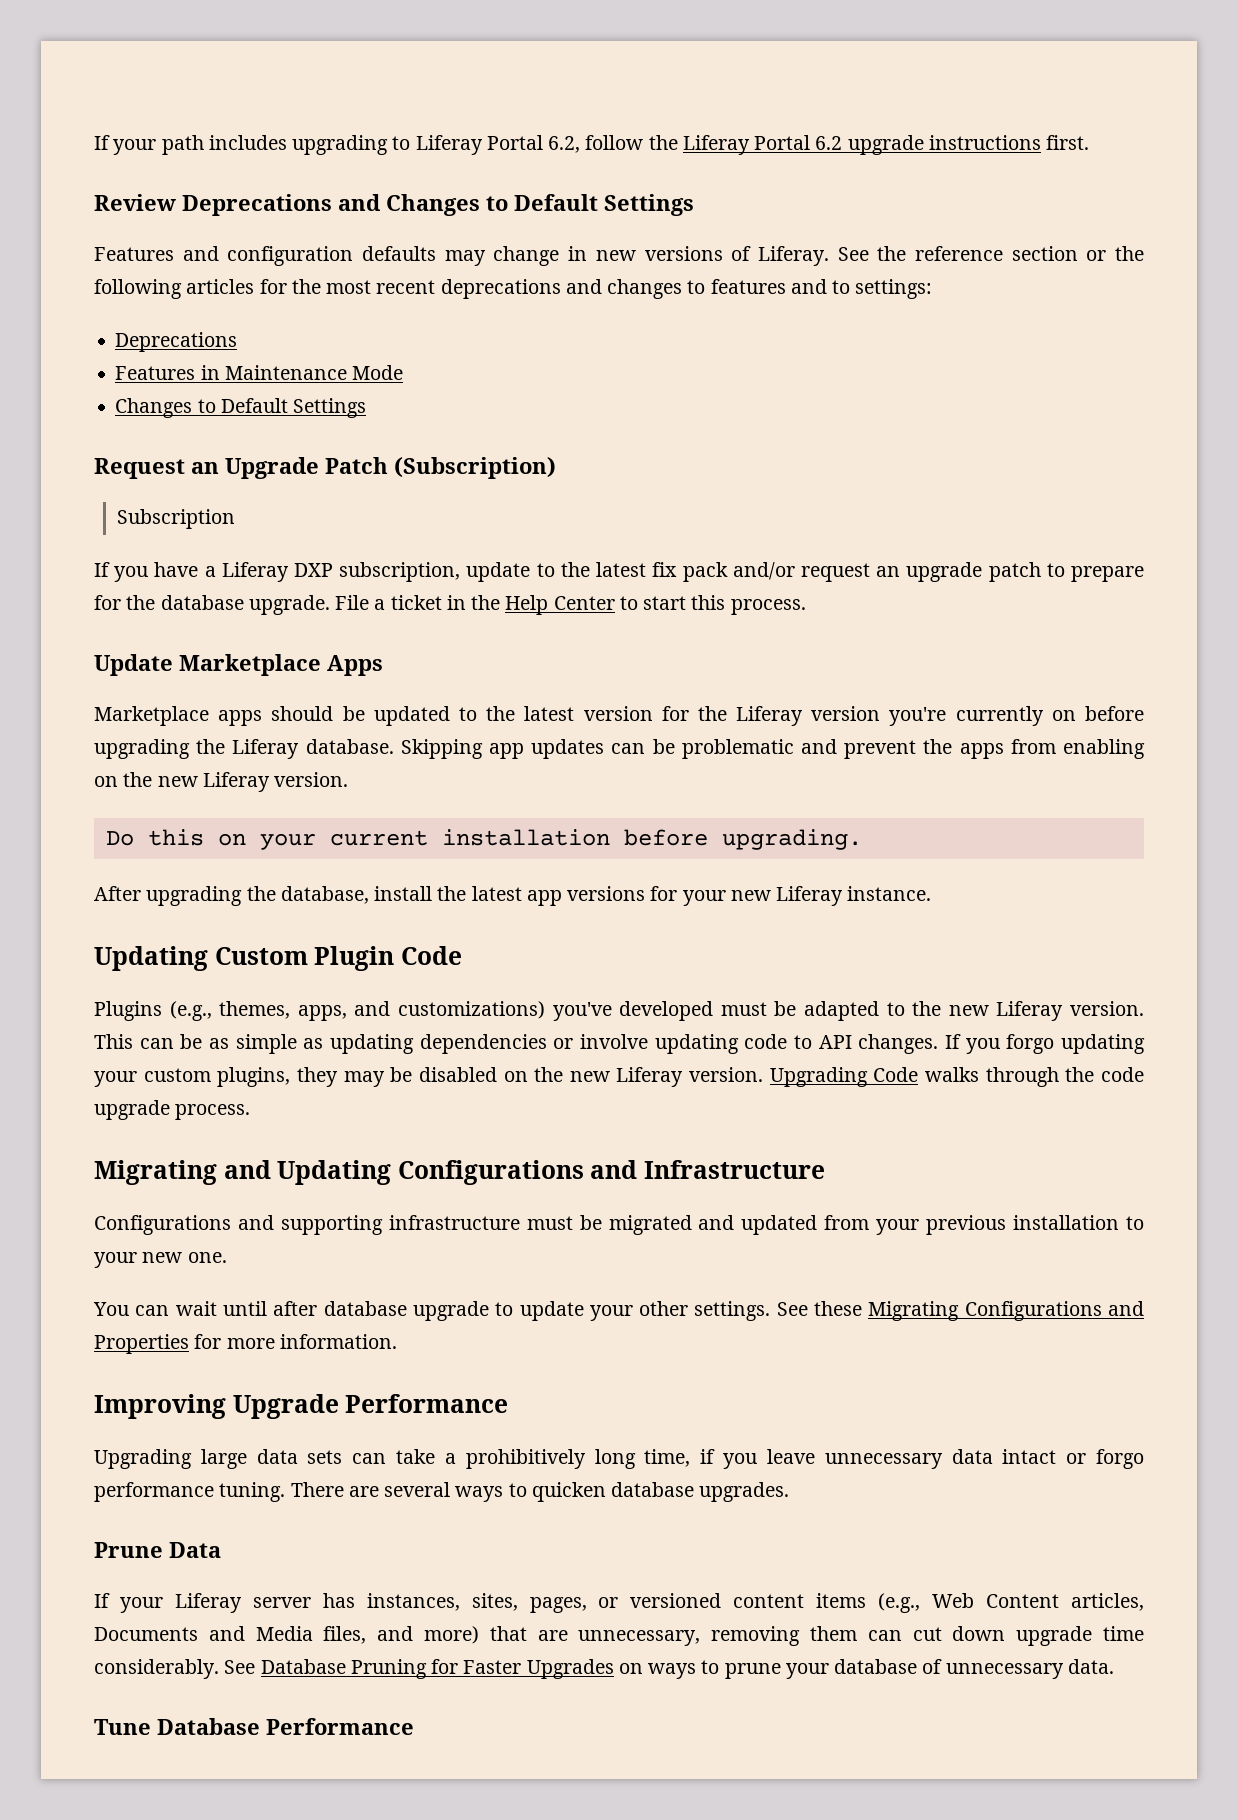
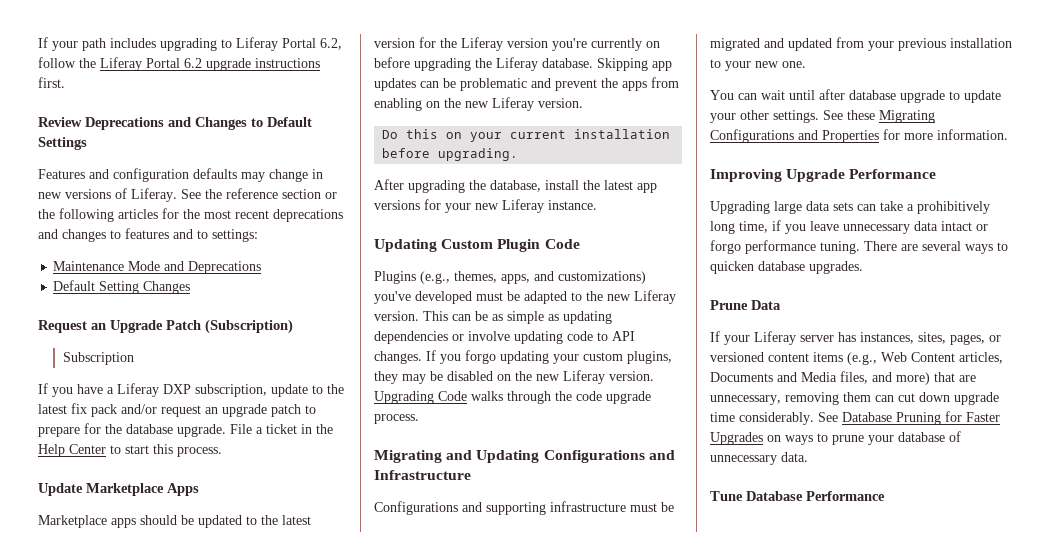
  See the reference section or the following articles for the most recent deprecations and changes to features and to settings:
- Deprecations
- Features in Maintenance Mode
- Changes to Default Settings
+ Maintenance Mode and Deprecations
+ Default Setting Changes

